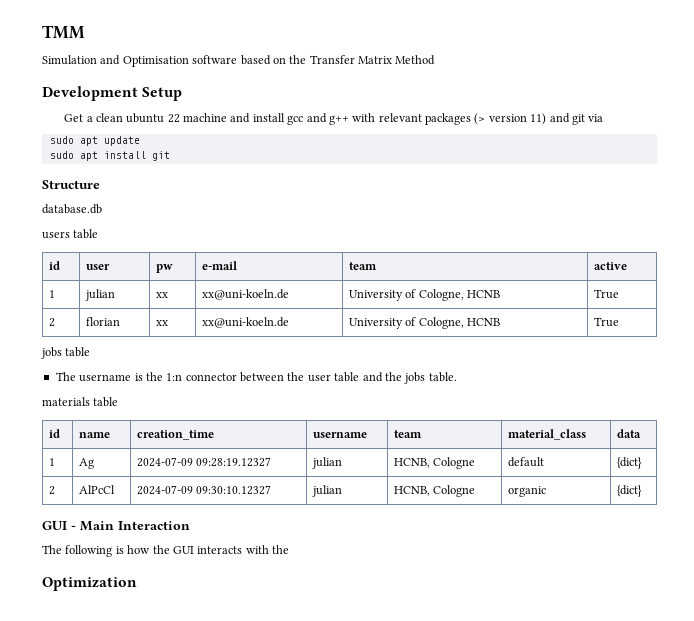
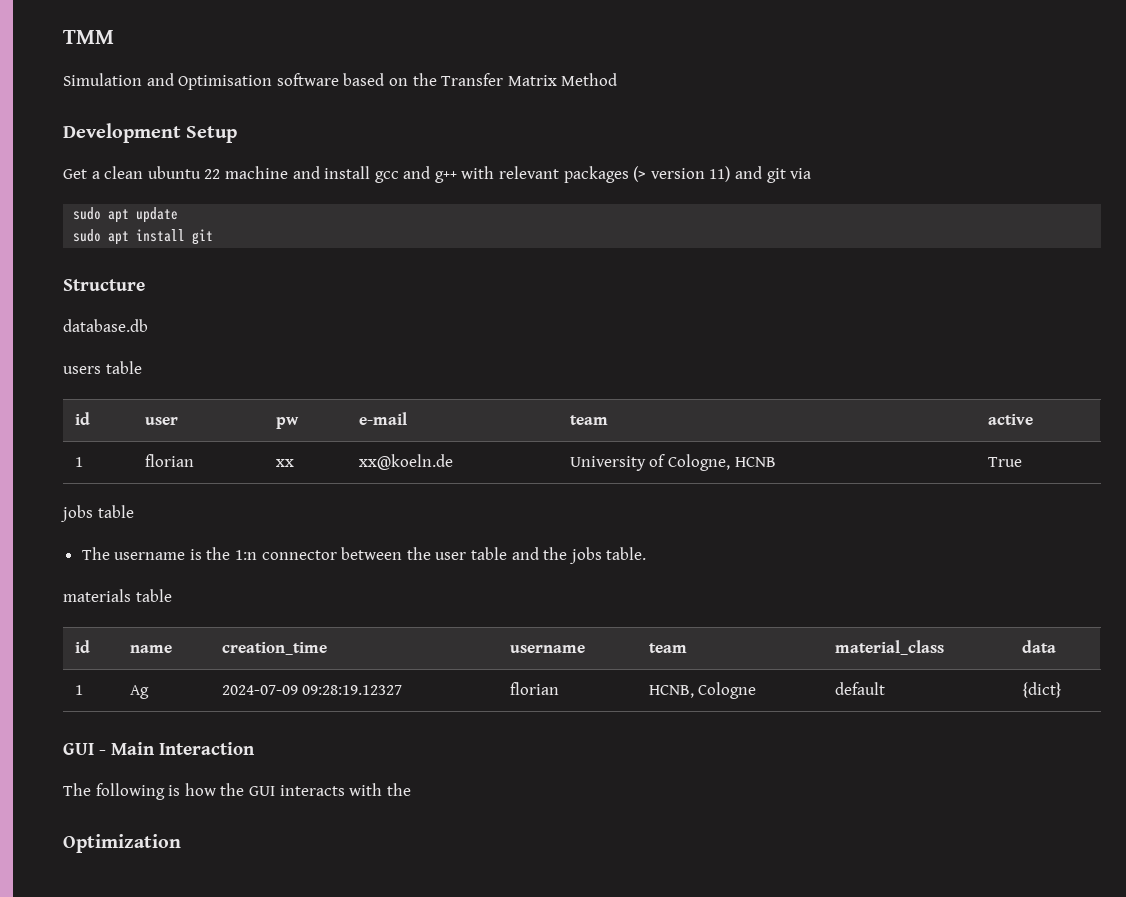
- 1 | julian | xx | xx@uni-koeln.de | University of Cologne, HCNB | True
- 2 | florian | xx | xx@uni-koeln.de | University of Cologne, HCNB | True
+ 1 | florian | xx | xx@koeln.de | University of Cologne, HCNB | True
- 1 | Ag | 2024-07-09 09:28:19.12327 | julian | HCNB, Cologne | default | {dict}
+ 1 | Ag | 2024-07-09 09:28:19.12327 | florian | HCNB, Cologne | default | {dict}
- 2 | AlPcCl | 2024-07-09 09:30:10.12327 | julian | HCNB, Cologne | organic | {dict}

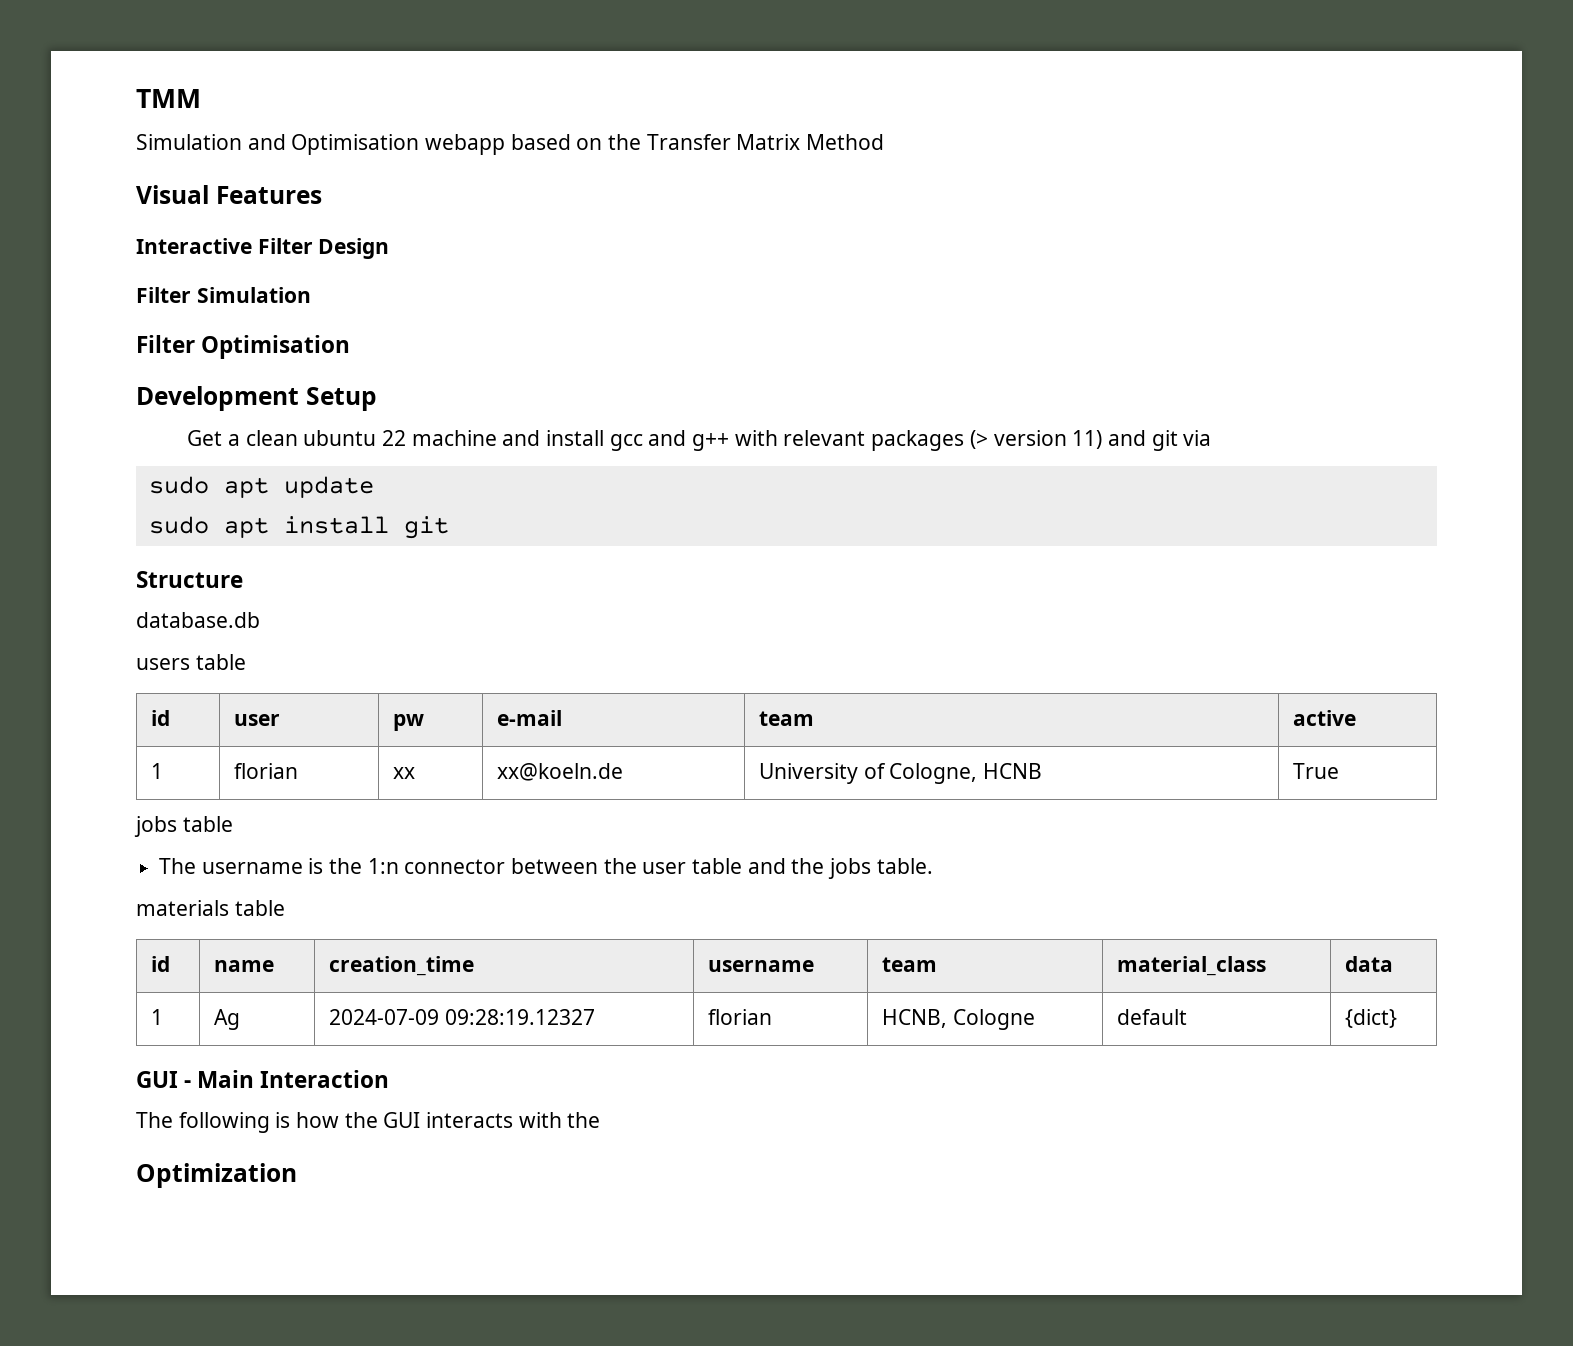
- Simulation and Optimisation software based on the Transfer Matrix Method
+ Simulation and Optimisation webapp based on the Transfer Matrix Method
+ Visual Features
+ Interactive Filter Design
+ Filter Simulation
+ Filter Optimisation

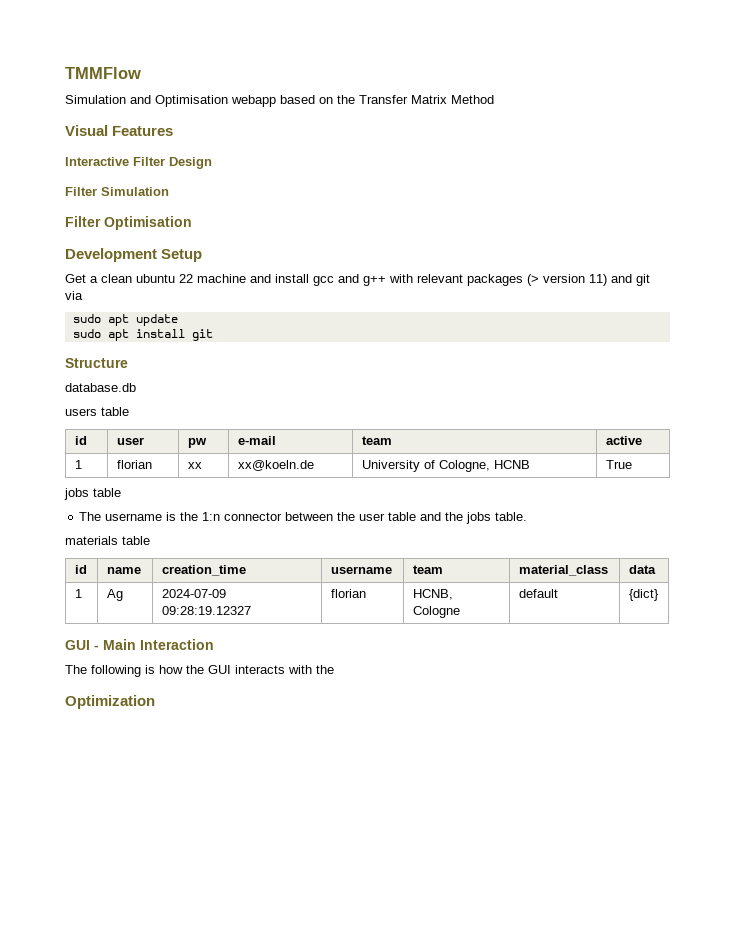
- TMM
+ TMMFlow

